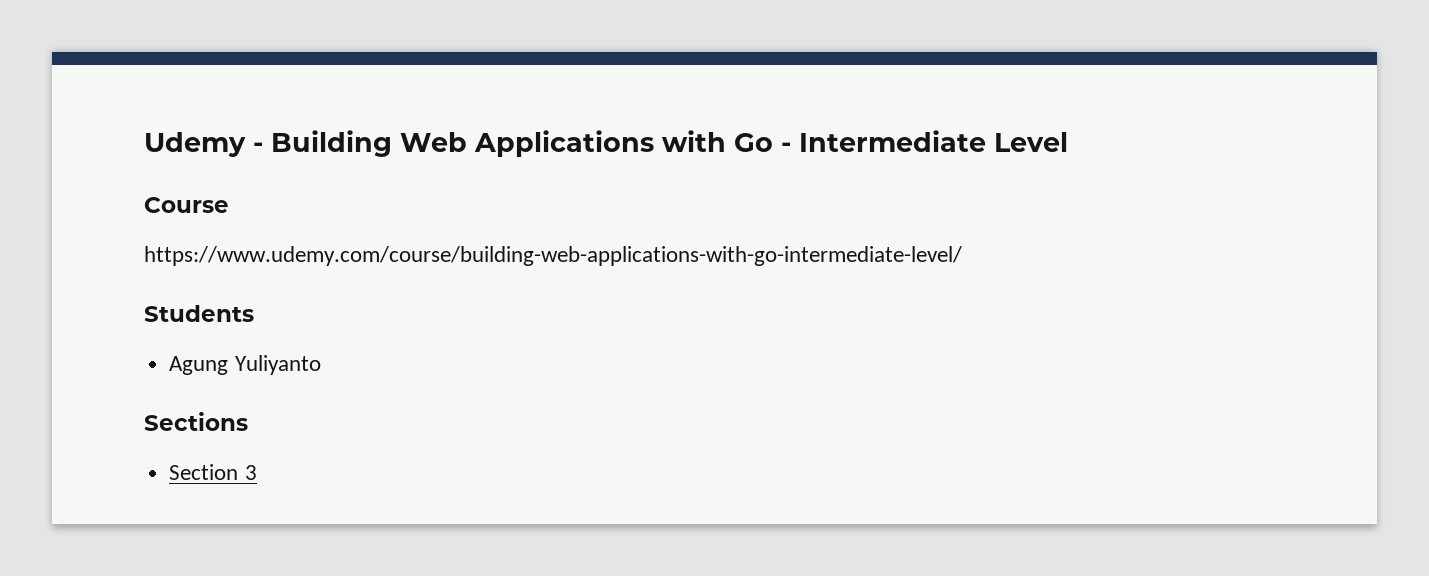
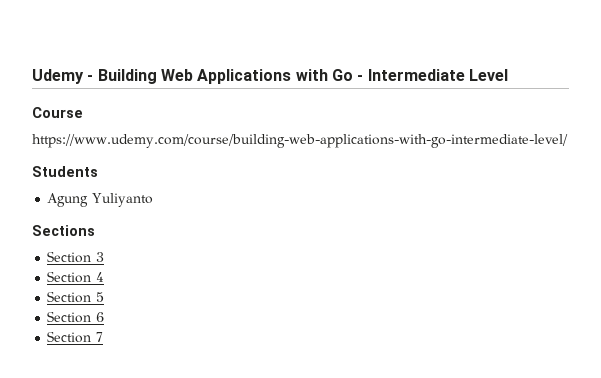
+ Section 4
+ Section 5
+ Section 6
+ Section 7

